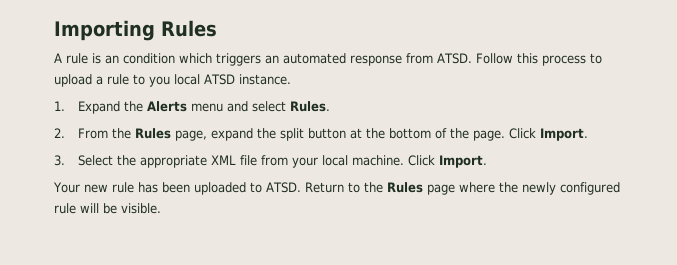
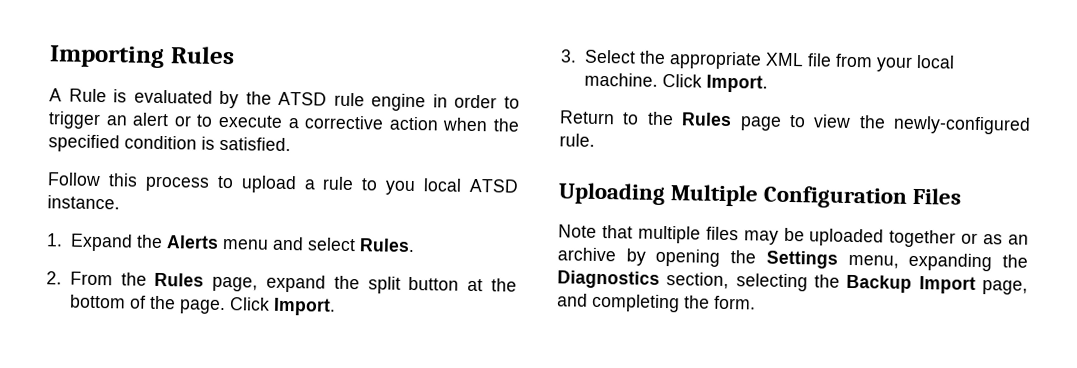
- A rule is an condition which triggers an automated response from ATSD. Follow this process to upload a rule to you local ATSD instance.
+ A Rule is evaluated by the ATSD rule engine in order to trigger an alert or to execute a corrective action when the specified condition is satisfied.
+ Follow this process to upload a rule to you local ATSD instance.
- Your new rule has been uploaded to ATSD. Return to the Rules page where the newly configured rule will be visible.
+ Return to the Rules page to view the newly-configured rule.
+ Uploading Multiple Configuration Files
+ Note that multiple files may be uploaded together or as an archive by opening the Settings menu, expanding the Diagnostics section, selecting the Backup Import page, and completing the form.

